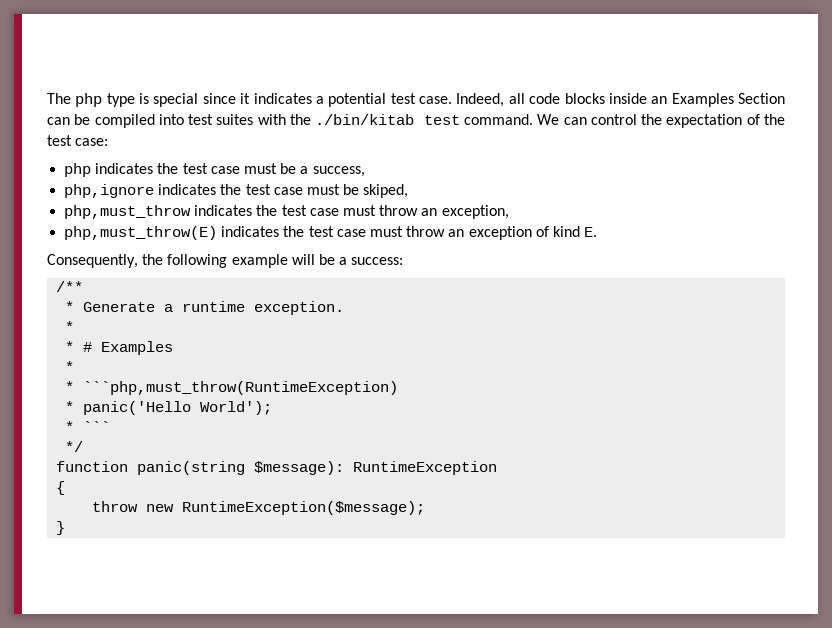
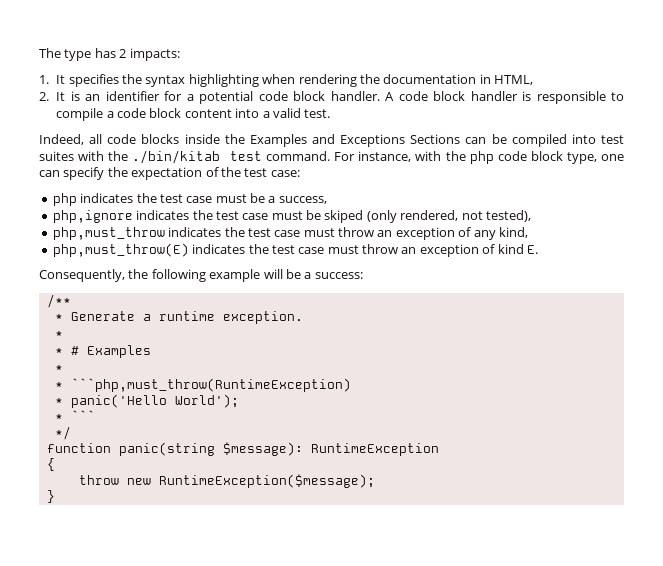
- The php type is special since it indicates a potential test case. Indeed, all code blocks inside an Examples Section can be compiled into test suites with the ./bin/kitab test command.
+ The type has 2 impacts:
+ 1. It specifies the syntax highlighting when rendering the documentation in HTML,
+ 2. It is an identifier for a potential code block handler. A code block handler is responsible to compile a code block content into a valid test.
+ Indeed, all code blocks inside the Examples and Exceptions Sections can be compiled into test suites with the ./bin/kitab test command.
- We can control the expectation of the test case:
+ For instance, with the php code block type, one can specify the expectation of the test case:
- php,ignore indicates the test case must be skiped,
+ php,ignore indicates the test case must be skiped (only rendered, not tested),
- php,must_throw indicates the test case must throw an exception,
+ php,must_throw indicates the test case must throw an exception of any kind,

